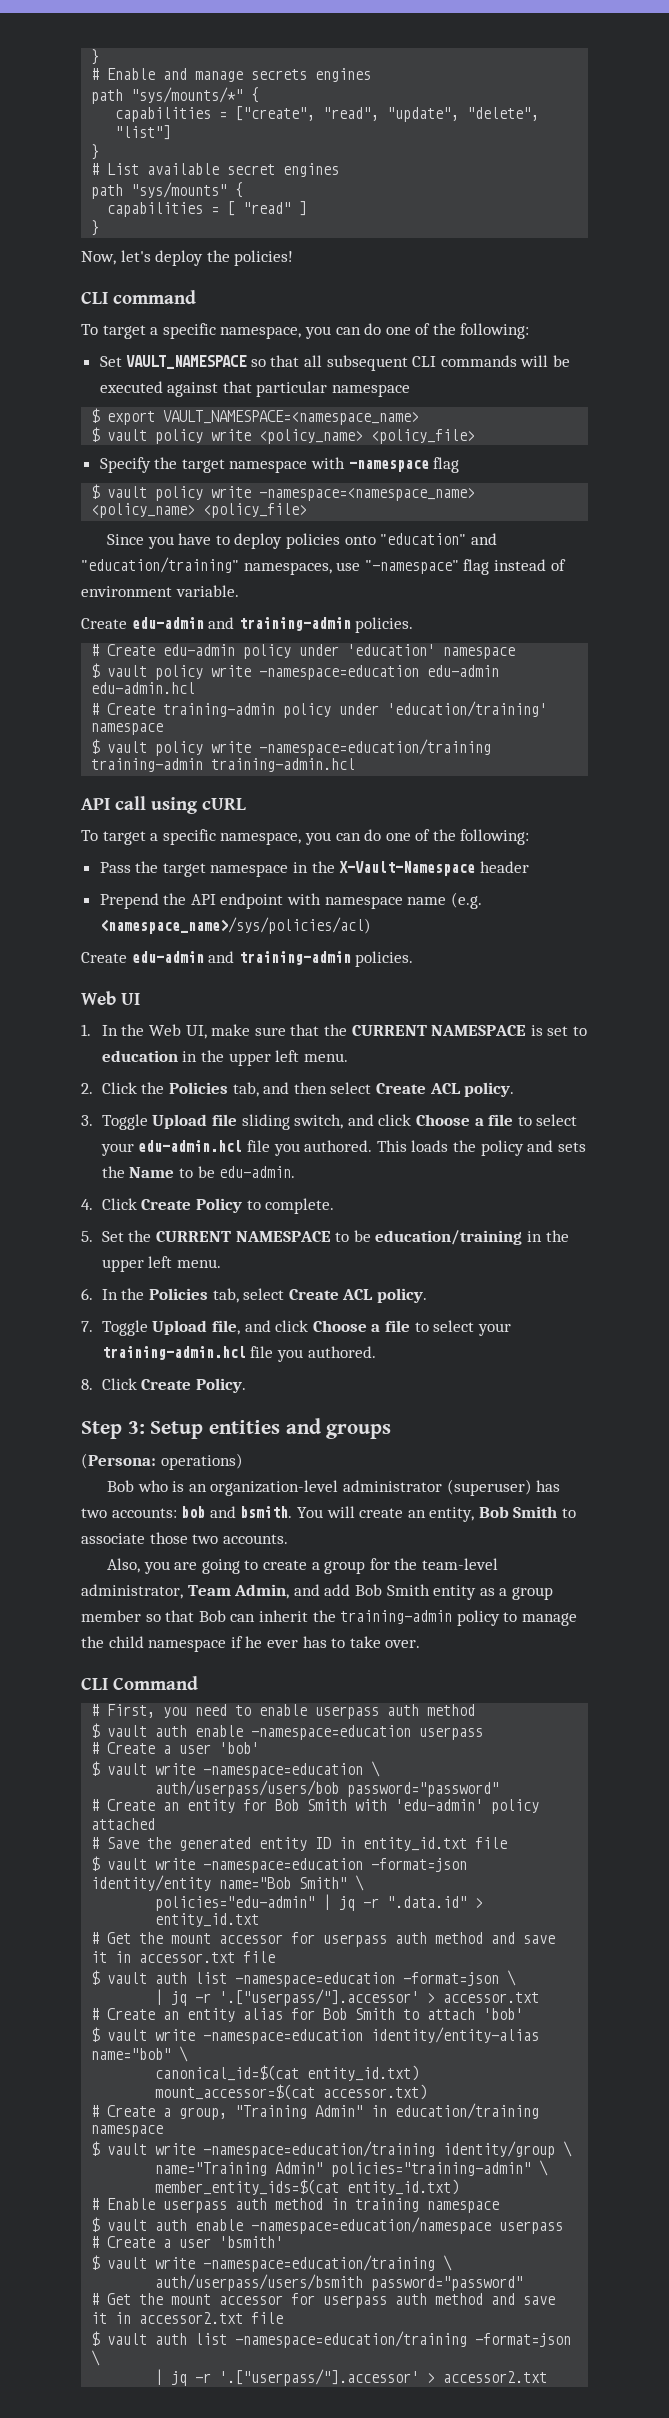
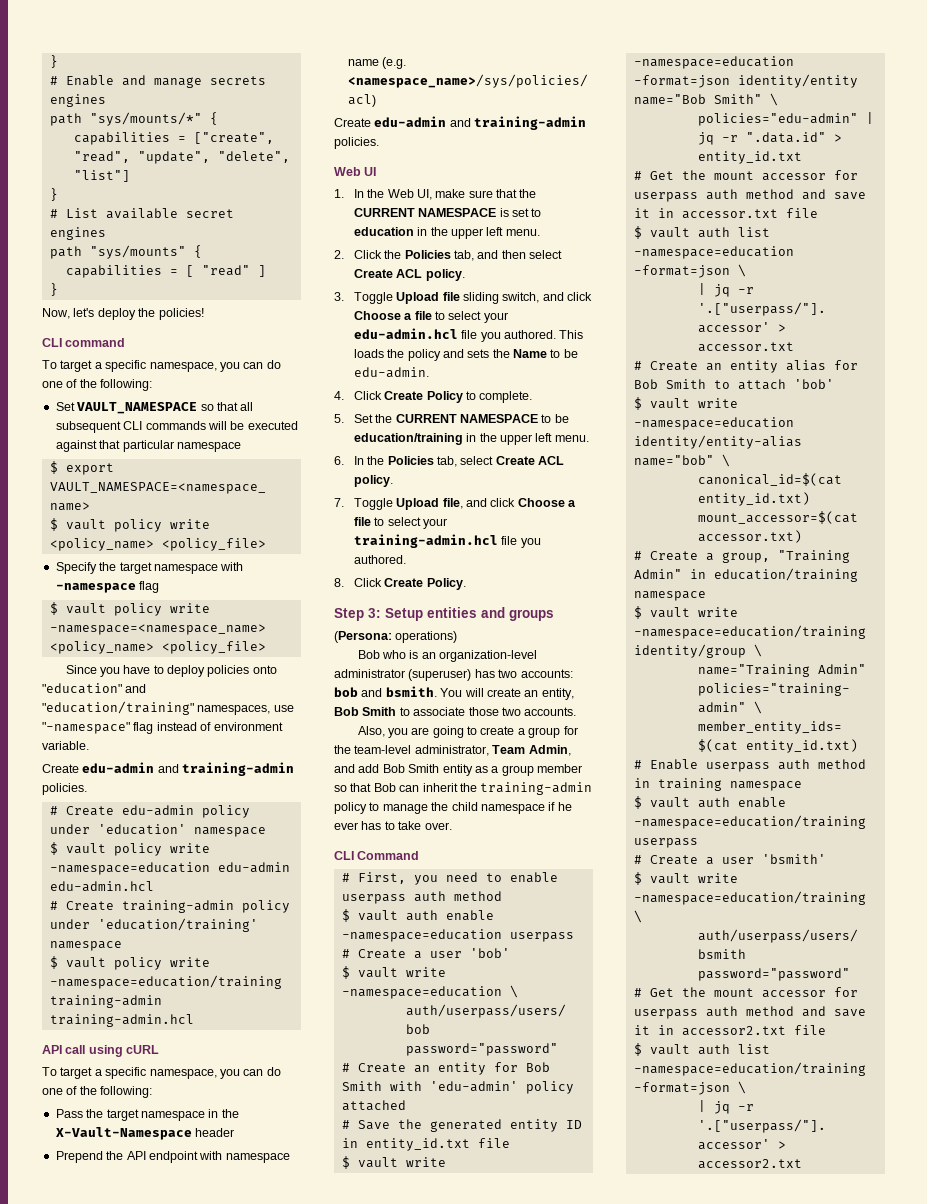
- $ vault auth enable -namespace=education/namespace userpass
+ $ vault auth enable -namespace=education/training userpass

